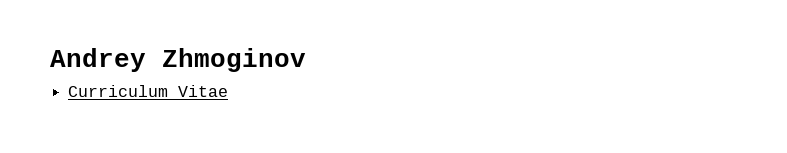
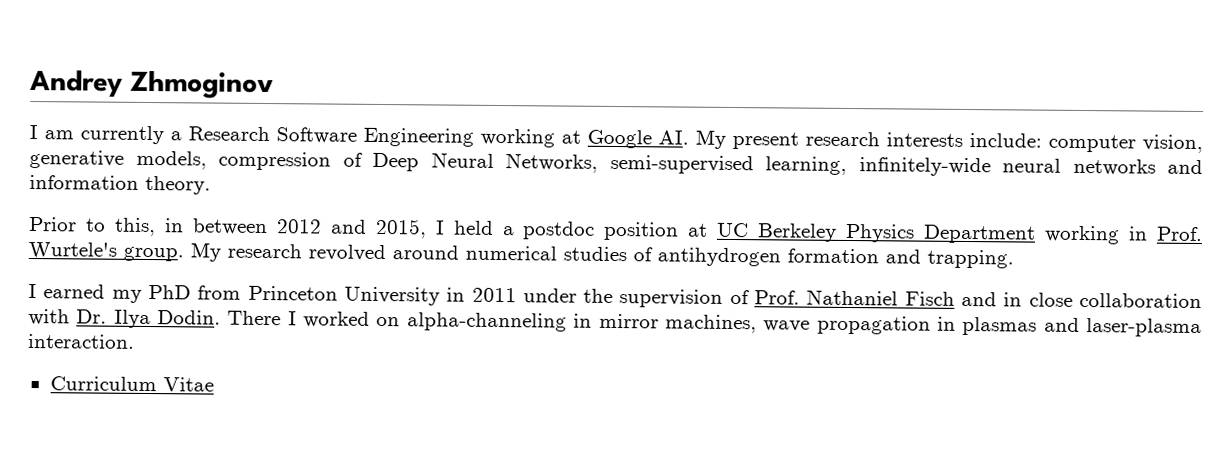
+ I am currently a Research Software Engineering working at Google AI. My present research interests include: computer vision, generative models, compression of Deep Neural Networks, semi-supervised learning, infinitely-wide neural networks and information theory.
+ Prior to this, in between 2012 and 2015, I held a postdoc position at UC Berkeley Physics Department working in Prof. Wurtele's group. My research revolved around numerical studies of antihydrogen formation and trapping.
+ I earned my PhD from Princeton University in 2011 under the supervision of Prof. Nathaniel Fisch and in close collaboration with Dr. Ilya Dodin. There I worked on alpha-channeling in mirror machines, wave propagation in plasmas and laser-plasma interaction.

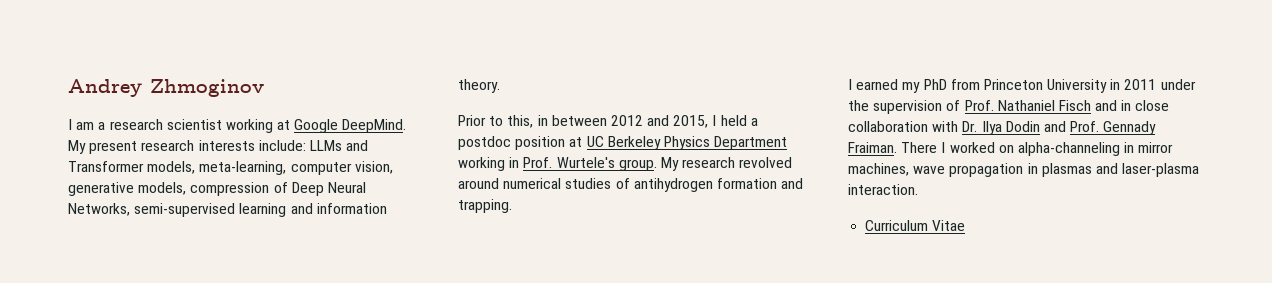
- I am currently a Research Software Engineering working at Google AI. My present research interests include: computer vision, generative models, compression of Deep Neural Networks, semi-supervised learning, infinitely-wide neural networks and information theory.
+ I am a research scientist working at Google DeepMind. My present research interests include: LLMs and Transformer models, meta-learning, computer vision, generative models, compression of Deep Neural Networks, semi-supervised learning and information theory.
- I earned my PhD from Princeton University in 2011 under the supervision of Prof. Nathaniel Fisch and in close collaboration with Dr. Ilya Dodin.
+ I earned my PhD from Princeton University in 2011 under the supervision of Prof. Nathaniel Fisch and in close collaboration with Dr. Ilya Dodin and Prof. Gennady Fraiman.

